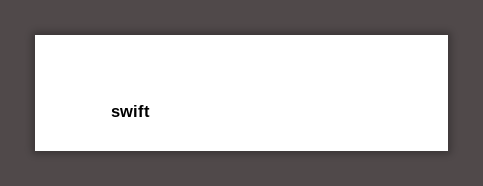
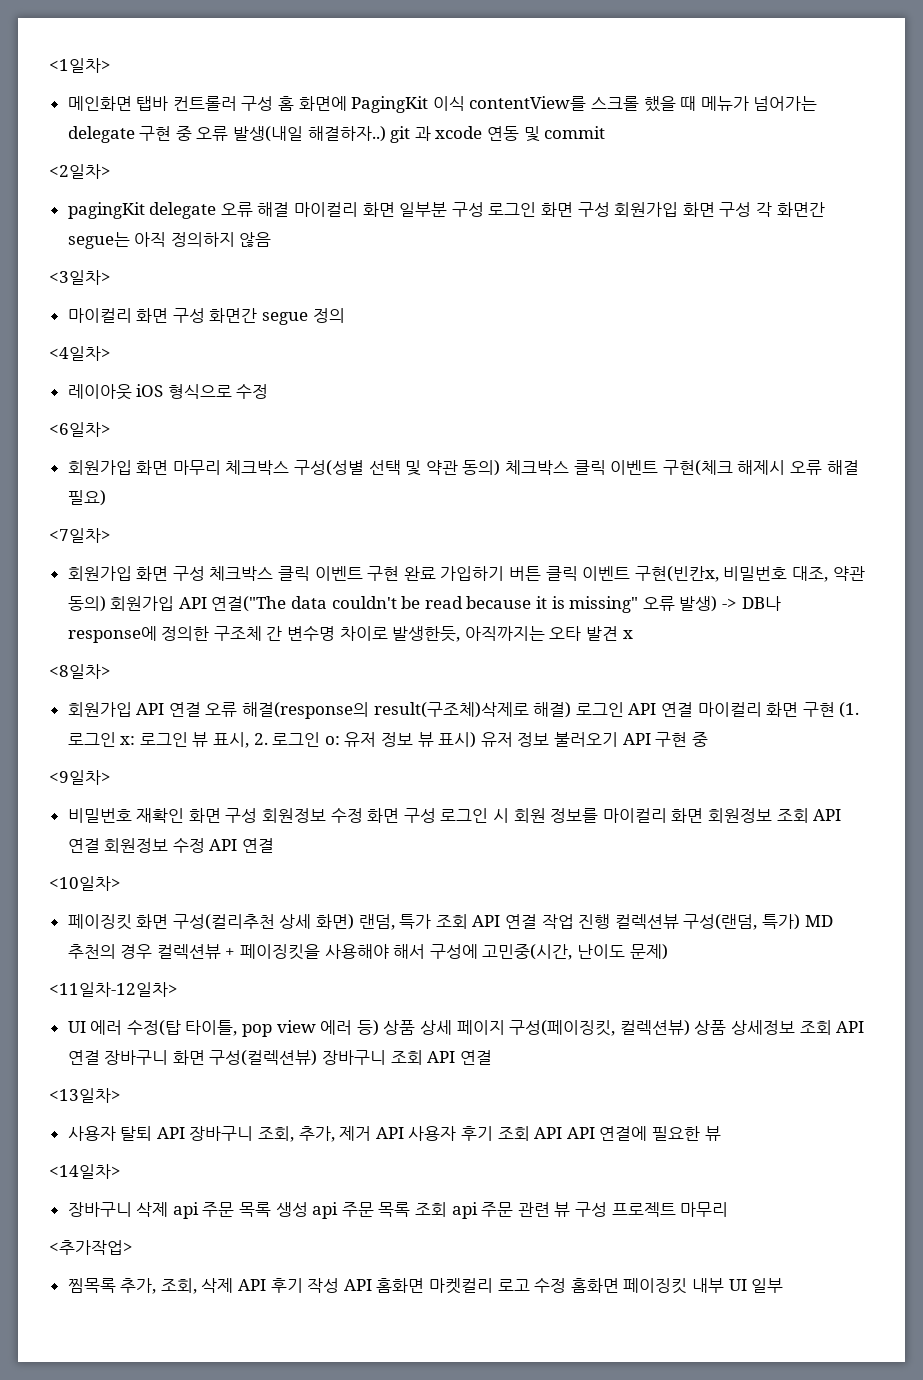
- swift
+ <1일차>
+ 메인화면 탭바 컨트롤러 구성 홈 화면에 PagingKit 이식 contentView를 스크롤 했을 때 메뉴가 넘어가는 delegate 구현 중 오류 발생(내일 해결하자..) git 과 xcode 연동 및 commit
+ <2일차>
+ pagingKit delegate 오류 해결 마이컬리 화면 일부분 구성 로그인 화면 구성 회원가입 화면 구성 각 화면간 segue는 아직 정의하지 않음
+ <3일차>
+ 마이컬리 화면 구성 화면간 segue 정의
+ <4일차>
+ 레이아웃 iOS 형식으로 수정
+ <6일차>
+ 회원가입 화면 마무리 체크박스 구성(성별 선택 및 약관 동의) 체크박스 클릭 이벤트 구현(체크 해제시 오류 해결 필요)
+ <7일차>
+ 회원가입 화면 구성 체크박스 클릭 이벤트 구현 완료 가입하기 버튼 클릭 이벤트 구현(빈칸x, 비밀번호 대조, 약관 동의) 회원가입 API 연결("The data couldn't be read because it is missing" 오류 발생) -> DB나 response에 정의한 구조체 간 변수명 차이로 발생한듯, 아직까지는 오타 발견 x
+ <8일차>
+ 회원가입 API 연결 오류 해결(response의 result(구조체)삭제로 해결) 로그인 API 연결 마이컬리 화면 구현 (1. 로그인 x: 로그인 뷰 표시, 2. 로그인 o: 유저 정보 뷰 표시) 유저 정보 불러오기 API 구현 중
+ <9일차>
+ 비밀번호 재확인 화면 구성 회원정보 수정 화면 구성 로그인 시 회원 정보를 마이컬리 화면 회원정보 조회 API 연결 회원정보 수정 API 연결
+ <10일차>
+ 페이징킷 화면 구성(컬리추천 상세 화면) 랜덤, 특가 조회 API 연결 작업 진행 컬렉션뷰 구성(랜덤, 특가) MD 추천의 경우 컬렉션뷰 + 페이징킷을 사용해야 해서 구성에 고민중(시간, 난이도 문제)
+ <11일차-12일차>
+ UI 에러 수정(탑 타이틀, pop view 에러 등) 상품 상세 페이지 구성(페이징킷, 컬렉션뷰) 상품 상세정보 조회 API 연결 장바구니 화면 구성(컬렉션뷰) 장바구니 조회 API 연결
+ <13일차>
+ 사용자 탈퇴 API 장바구니 조회, 추가, 제거 API 사용자 후기 조회 API API 연결에 필요한 뷰
+ <14일차>
+ 장바구니 삭제 api 주문 목록 생성 api 주문 목록 조회 api 주문 관련 뷰 구성 프로젝트 마무리
+ <추가작업>
+ 찜목록 추가, 조회, 삭제 API 후기 작성 API 홈화면 마켓컬리 로고 수정 홈화면 페이징킷 내부 UI 일부

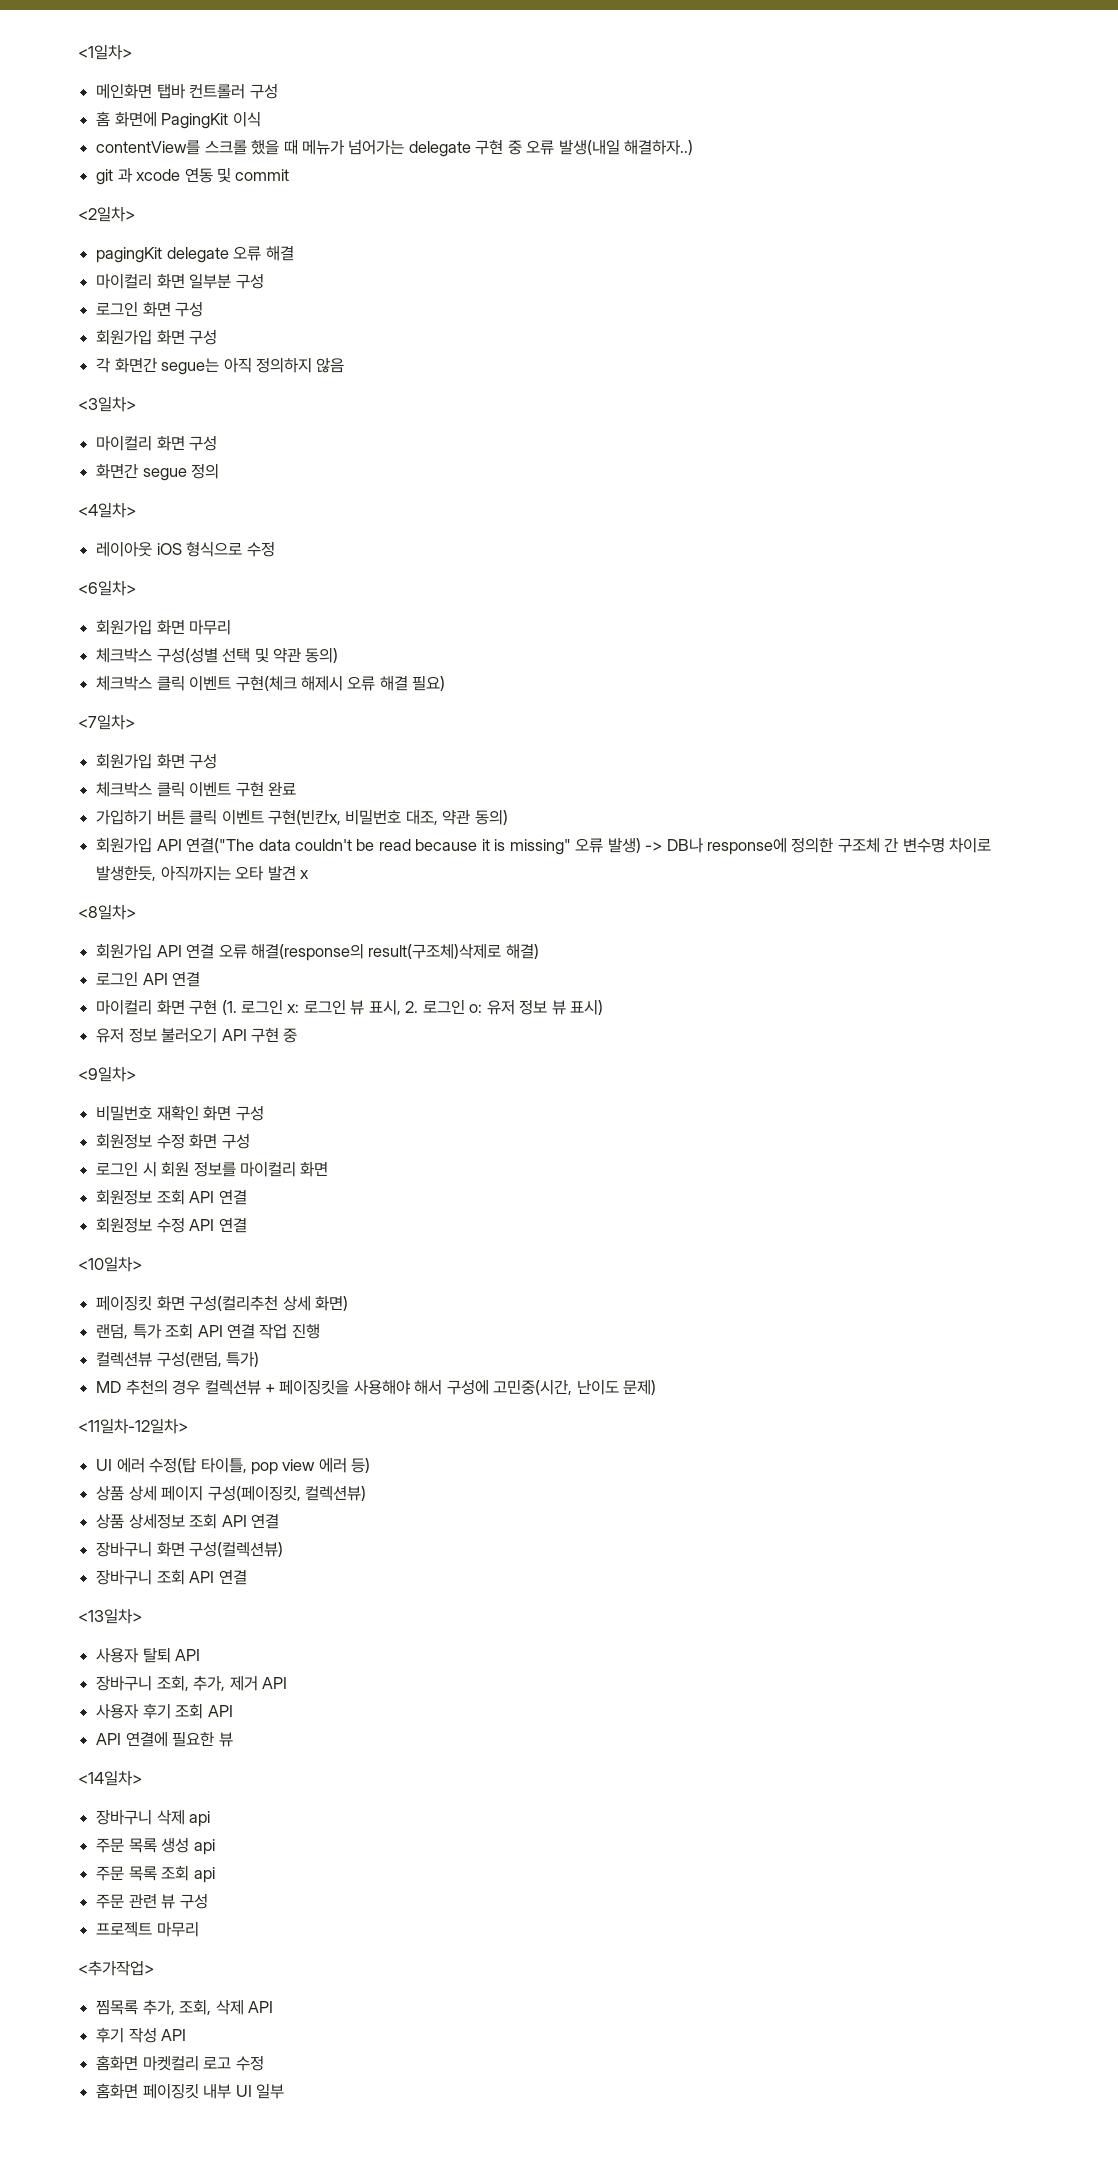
- 메인화면 탭바 컨트롤러 구성 홈 화면에 PagingKit 이식 contentView를 스크롤 했을 때 메뉴가 넘어가는 delegate 구현 중 오류 발생(내일 해결하자..) git 과 xcode 연동 및 commit
+ 메인화면 탭바 컨트롤러 구성
+ 홈 화면에 PagingKit 이식
+ contentView를 스크롤 했을 때 메뉴가 넘어가는 delegate 구현 중 오류 발생(내일 해결하자..)
+ git 과 xcode 연동 및 commit
- pagingKit delegate 오류 해결 마이컬리 화면 일부분 구성 로그인 화면 구성 회원가입 화면 구성 각 화면간 segue는 아직 정의하지 않음
+ pagingKit delegate 오류 해결
+ 마이컬리 화면 일부분 구성
+ 로그인 화면 구성
+ 회원가입 화면 구성
+ 각 화면간 segue는 아직 정의하지 않음
- 마이컬리 화면 구성 화면간 segue 정의
+ 마이컬리 화면 구성
+ 화면간 segue 정의
- 회원가입 화면 마무리 체크박스 구성(성별 선택 및 약관 동의) 체크박스 클릭 이벤트 구현(체크 해제시 오류 해결 필요)
+ 회원가입 화면 마무리
+ 체크박스 구성(성별 선택 및 약관 동의)
+ 체크박스 클릭 이벤트 구현(체크 해제시 오류 해결 필요)
  <7일차>
- 회원가입 화면 구성 체크박스 클릭 이벤트 구현 완료 가입하기 버튼 클릭 이벤트 구현(빈칸x, 비밀번호 대조, 약관 동의) 회원가입 API 연결("The data couldn't be read because it is missing" 오류 발생) -> DB나 response에 정의한 구조체 간 변수명 차이로 발생한듯, 아직까지는 오타 발견 x
+ 회원가입 화면 구성
+ 체크박스 클릭 이벤트 구현 완료
+ 가입하기 버튼 클릭 이벤트 구현(빈칸x, 비밀번호 대조, 약관 동의)
+ 회원가입 API 연결("The data couldn't be read because it is missing" 오류 발생) -> DB나 response에 정의한 구조체 간 변수명 차이로 발생한듯, 아직까지는 오타 발견 x
- 회원가입 API 연결 오류 해결(response의 result(구조체)삭제로 해결) 로그인 API 연결 마이컬리 화면 구현 (1. 로그인 x: 로그인 뷰 표시, 2. 로그인 o: 유저 정보 뷰 표시) 유저 정보 불러오기 API 구현 중
+ 회원가입 API 연결 오류 해결(response의 result(구조체)삭제로 해결)
+ 로그인 API 연결
+ 마이컬리 화면 구현 (1. 로그인 x: 로그인 뷰 표시, 2. 로그인 o: 유저 정보 뷰 표시)
+ 유저 정보 불러오기 API 구현 중
- 비밀번호 재확인 화면 구성 회원정보 수정 화면 구성 로그인 시 회원 정보를 마이컬리 화면 회원정보 조회 API 연결 회원정보 수정 API 연결
+ 비밀번호 재확인 화면 구성
+ 회원정보 수정 화면 구성
+ 로그인 시 회원 정보를 마이컬리 화면
+ 회원정보 조회 API 연결
+ 회원정보 수정 API 연결
- 페이징킷 화면 구성(컬리추천 상세 화면) 랜덤, 특가 조회 API 연결 작업 진행 컬렉션뷰 구성(랜덤, 특가) MD 추천의 경우 컬렉션뷰 + 페이징킷을 사용해야 해서 구성에 고민중(시간, 난이도 문제)
+ 페이징킷 화면 구성(컬리추천 상세 화면)
+ 랜덤, 특가 조회 API 연결 작업 진행
+ 컬렉션뷰 구성(랜덤, 특가)
+ MD 추천의 경우 컬렉션뷰 + 페이징킷을 사용해야 해서 구성에 고민중(시간, 난이도 문제)
- UI 에러 수정(탑 타이틀, pop view 에러 등) 상품 상세 페이지 구성(페이징킷, 컬렉션뷰) 상품 상세정보 조회 API 연결 장바구니 화면 구성(컬렉션뷰) 장바구니 조회 API 연결
+ UI 에러 수정(탑 타이틀, pop view 에러 등)
+ 상품 상세 페이지 구성(페이징킷, 컬렉션뷰)
+ 상품 상세정보 조회 API 연결
+ 장바구니 화면 구성(컬렉션뷰)
+ 장바구니 조회 API 연결
- 사용자 탈퇴 API 장바구니 조회, 추가, 제거 API 사용자 후기 조회 API API 연결에 필요한 뷰
+ 사용자 탈퇴 API
+ 장바구니 조회, 추가, 제거 API
+ 사용자 후기 조회 API
+ API 연결에 필요한 뷰
- 장바구니 삭제 api 주문 목록 생성 api 주문 목록 조회 api 주문 관련 뷰 구성 프로젝트 마무리
+ 장바구니 삭제 api
+ 주문 목록 생성 api
+ 주문 목록 조회 api
+ 주문 관련 뷰 구성
+ 프로젝트 마무리
- 찜목록 추가, 조회, 삭제 API 후기 작성 API 홈화면 마켓컬리 로고 수정 홈화면 페이징킷 내부 UI 일부
+ 찜목록 추가, 조회, 삭제 API
+ 후기 작성 API
+ 홈화면 마켓컬리 로고 수정
+ 홈화면 페이징킷 내부 UI 일부

